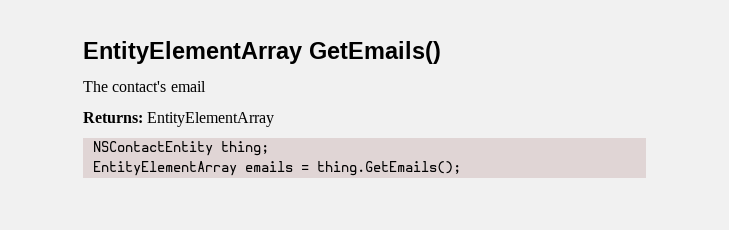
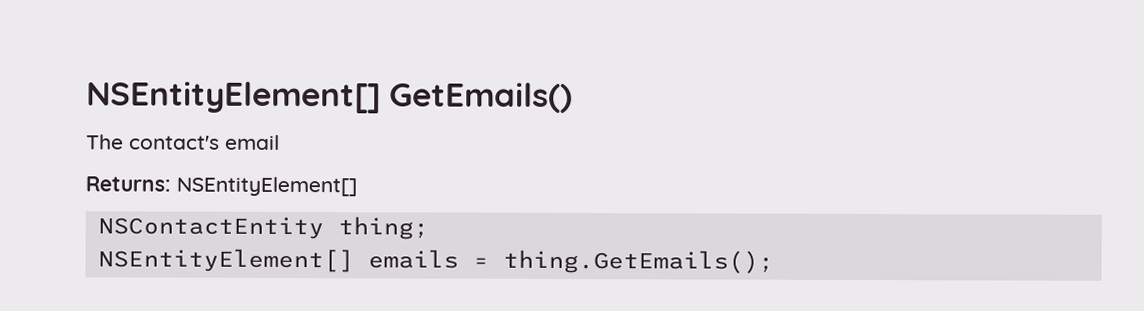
- EntityElementArray GetEmails()
+ NSEntityElement[] GetEmails()
- Returns: EntityElementArray
+ Returns: NSEntityElement[]
- EntityElementArray emails = thing.GetEmails();
+ NSEntityElement[] emails = thing.GetEmails();

